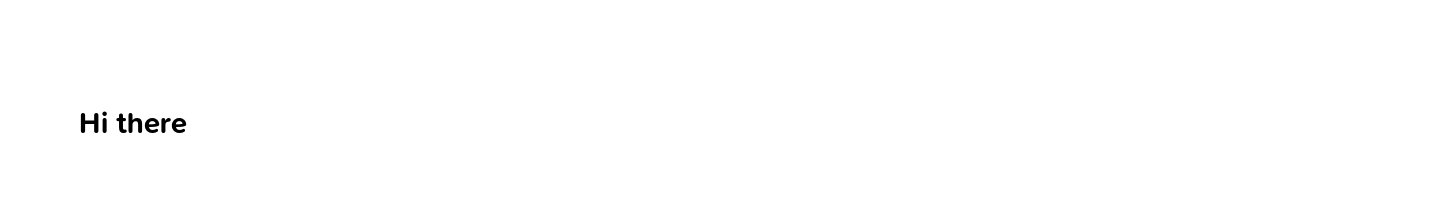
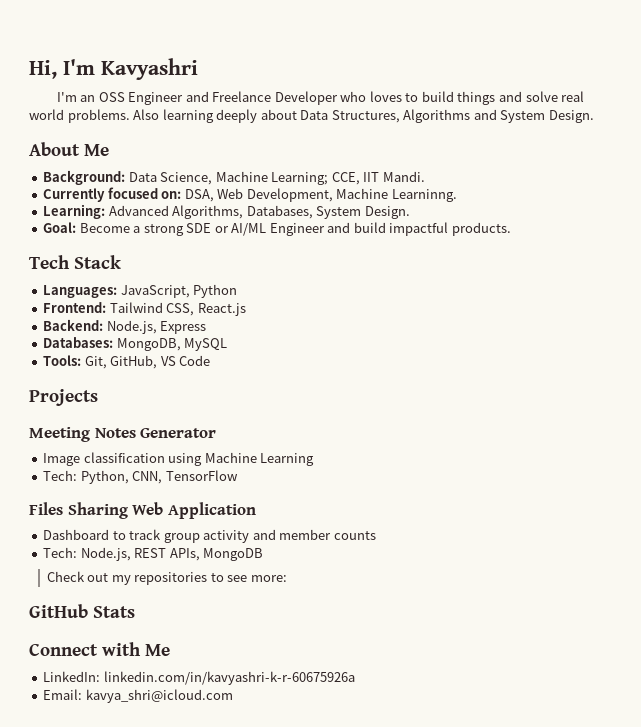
- Hi there
+ Hi, I'm Kavyashri
+ I'm an OSS Engineer and Freelance Developer who loves to build things and solve real world problems. Also learning deeply about Data Structures, Algorithms and System Design.
+ About Me
+ Background: Data Science, Machine Learning; CCE, IIT Mandi.
+ Currently focused on: DSA, Web Development, Machine Learninng.
+ Learning: Advanced Algorithms, Databases, System Design.
+ Goal: Become a strong SDE or AI/ML Engineer and build impactful products.
+ Tech Stack
+ Languages: JavaScript, Python
+ Frontend: Tailwind CSS, React.js
+ Backend: Node.js, Express
+ Databases: MongoDB, MySQL
+ Tools: Git, GitHub, VS Code
+ Projects
+ Meeting Notes Generator
+ Image classification using Machine Learning
+ Tech: Python, CNN, TensorFlow
+ Files Sharing Web Application
+ Dashboard to track group activity and member counts
+ Tech: Node.js, REST APIs, MongoDB
+ Check out my repositories to see more:
+ GitHub Stats
+ Connect with Me
+ LinkedIn: linkedin.com/in/kavyashri-k-r-60675926a
+ Email: kavya_shri@icloud.com

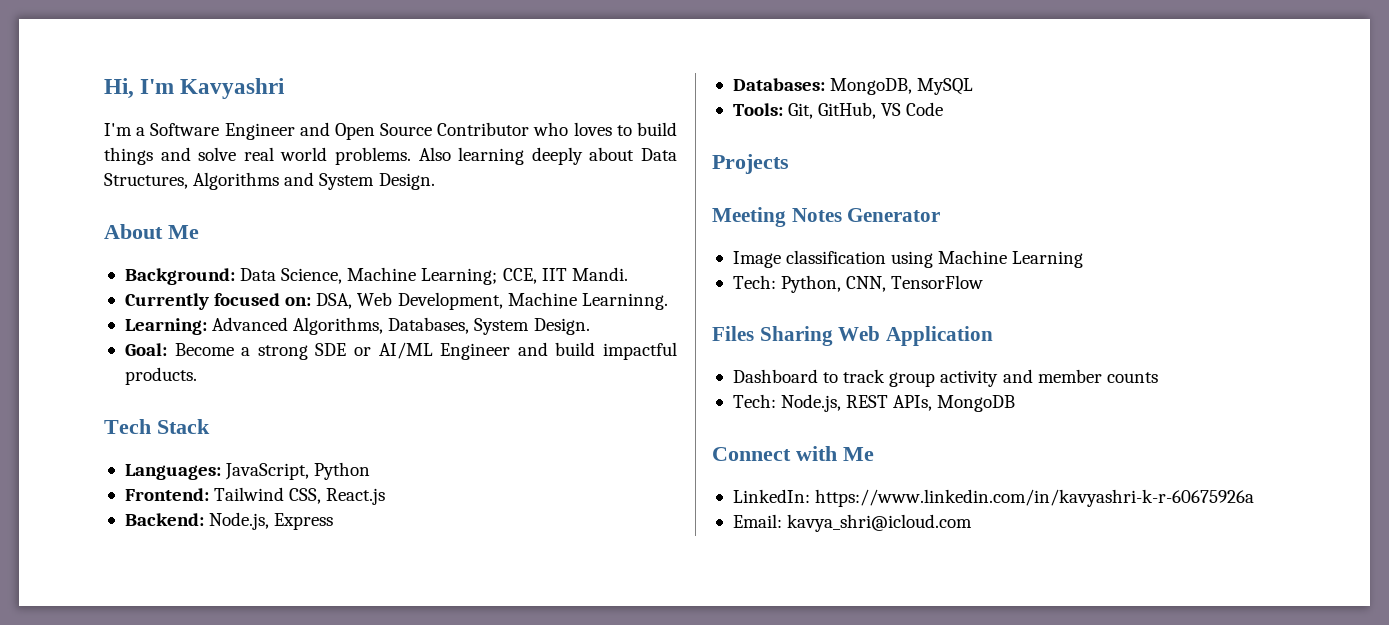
- I'm an OSS Engineer and Freelance Developer who loves to build things and solve real world problems.
+ I'm a Software Engineer and Open Source Contributor who loves to build things and solve real world problems.
- Check out my repositories to see more:
- GitHub Stats
- LinkedIn: linkedin.com/in/kavyashri-k-r-60675926a
+ LinkedIn: https://www.linkedin.com/in/kavyashri-k-r-60675926a

